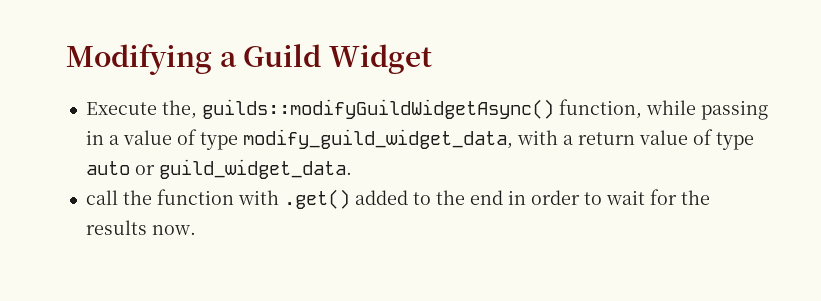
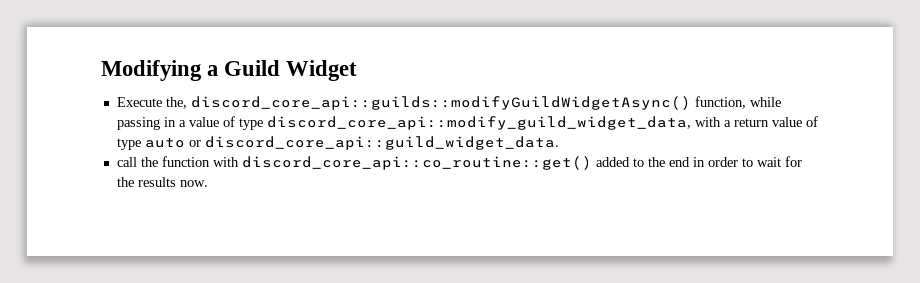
- Execute the, guilds::modifyGuildWidgetAsync() function, while passing in a value of type modify_guild_widget_data, with a return value of type auto or guild_widget_data.
+ Execute the, discord_core_api::guilds::modifyGuildWidgetAsync() function, while passing in a value of type discord_core_api::modify_guild_widget_data, with a return value of type auto or discord_core_api::guild_widget_data.
- call the function with .get() added to the end in order to wait for the results now.
+ call the function with discord_core_api::co_routine::get() added to the end in order to wait for the results now.

